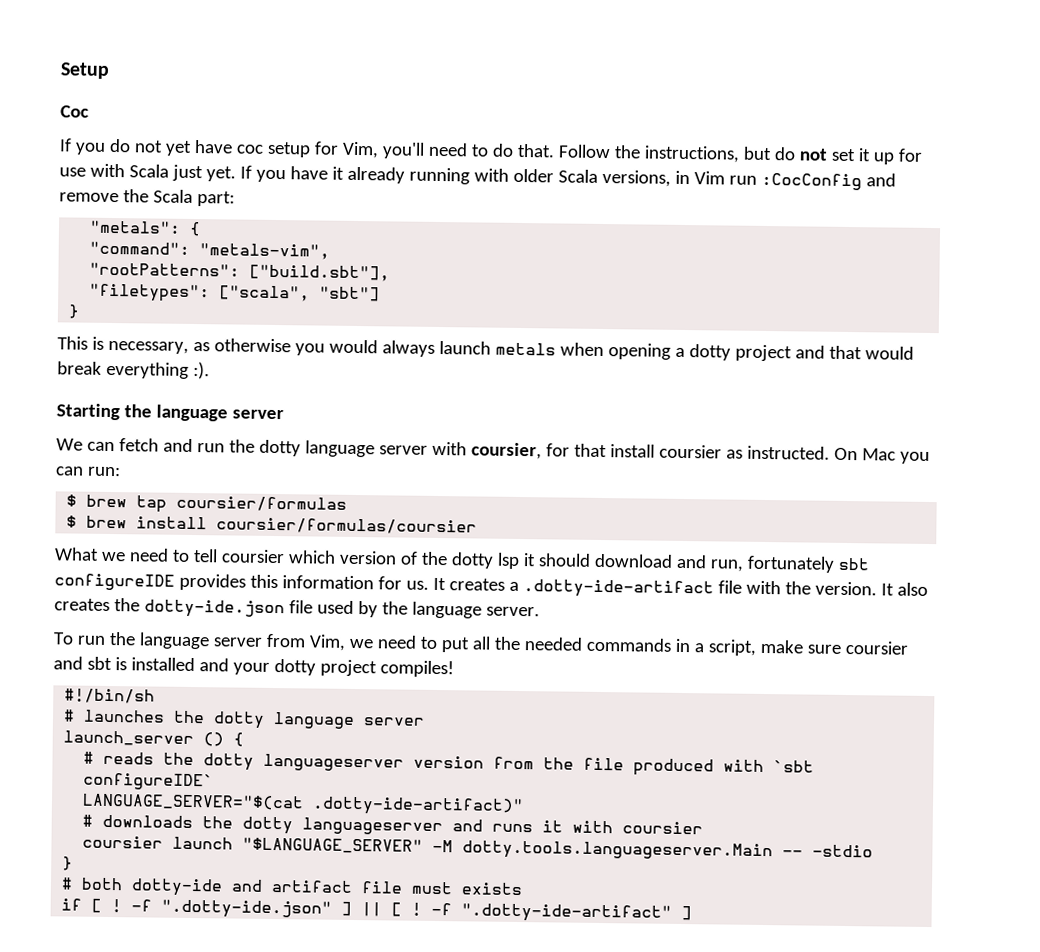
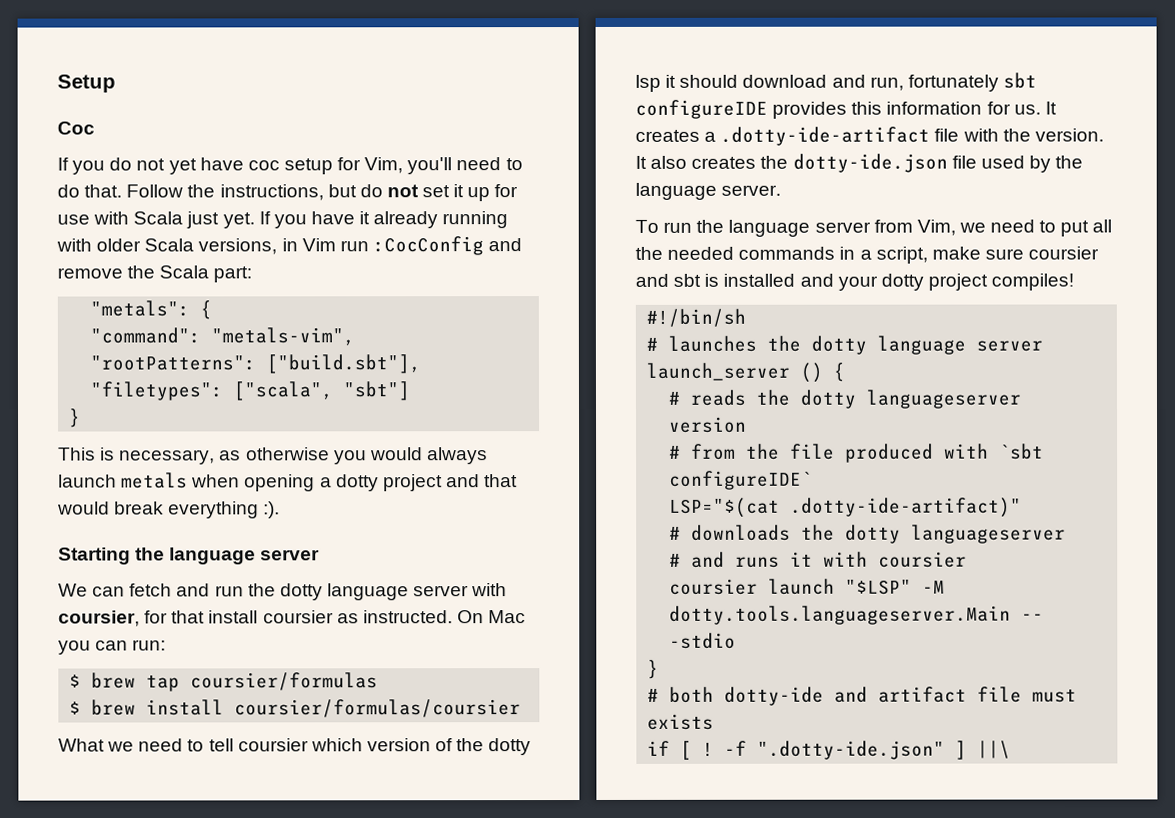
- # reads the dotty languageserver version from the file produced with `sbt configureIDE`
+ # reads the dotty languageserver version
+ # from the file produced with `sbt configureIDE`
- LANGUAGE_SERVER="$(cat .dotty-ide-artifact)"
+ LSP="$(cat .dotty-ide-artifact)"
- # downloads the dotty languageserver and runs it with coursier
+ # downloads the dotty languageserver
+ # and runs it with coursier
- coursier launch "$LANGUAGE_SERVER" -M dotty.tools.languageserver.Main -- -stdio
+ coursier launch "$LSP" -M dotty.tools.languageserver.Main -- -stdio
- -f ".dotty-ide.json" ] || [ ! -f ".dotty-ide-artifact" ]
+ -f ".dotty-ide.json" ] ||\

